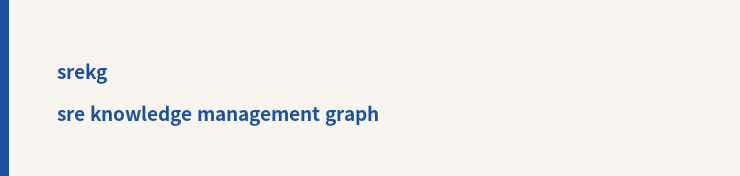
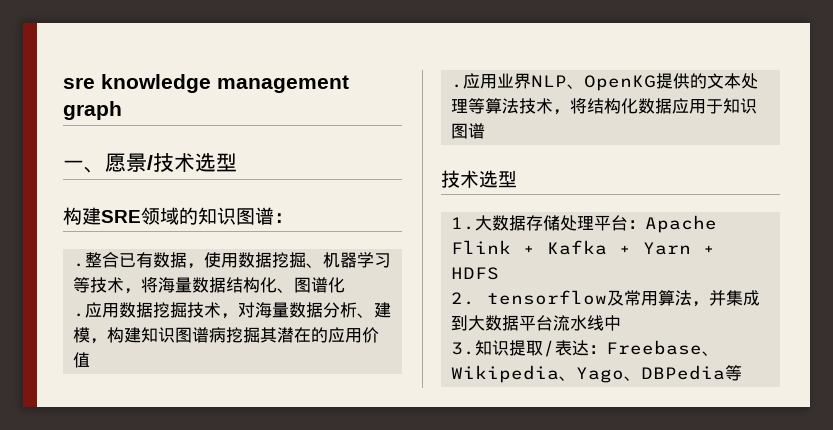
- srekg
+ 一、愿景/技术选型
+ 构建SRE领域的知识图谱：
+ .整合已有数据，使用数据挖掘、机器学习等技术，将海量数据结构化、图谱化
+ .应用数据挖掘技术，对海量数据分析、建模，构建知识图谱病挖掘其潜在的应用价值
+ .应用业界NLP、OpenKG提供的文本处理等算法技术，将结构化数据应用于知识图谱
+ 技术选型
+ 1.大数据存储处理平台：Apache Flink + Kafka + Yarn + HDFS
+ 2. tensorflow及常用算法，并集成到大数据平台流水线中
+ 3.知识提取/表达：Freebase、Wikipedia、Yago、DBPedia等

